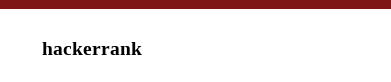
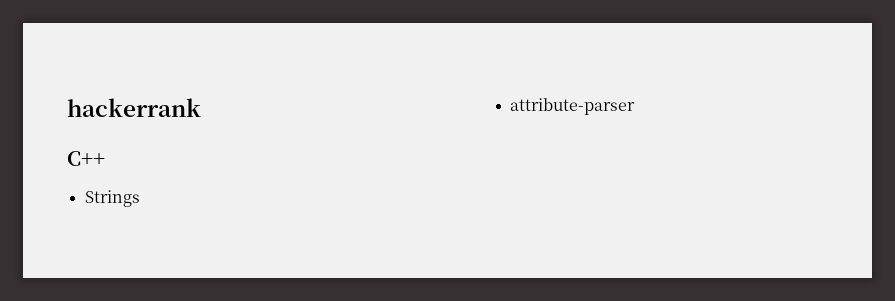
+ C++
+ Strings
+ attribute-parser

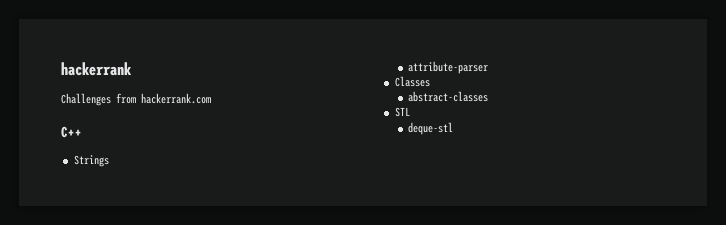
+ Challenges from hackerrank.com
+ Classes
+ abstract-classes
+ STL
+ deque-stl

